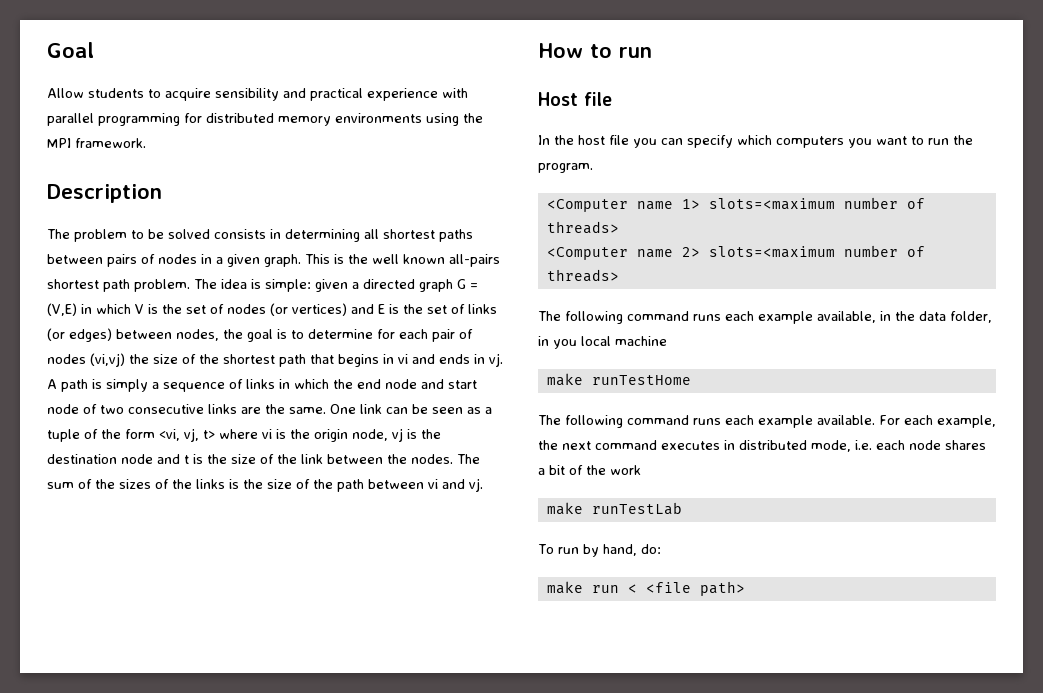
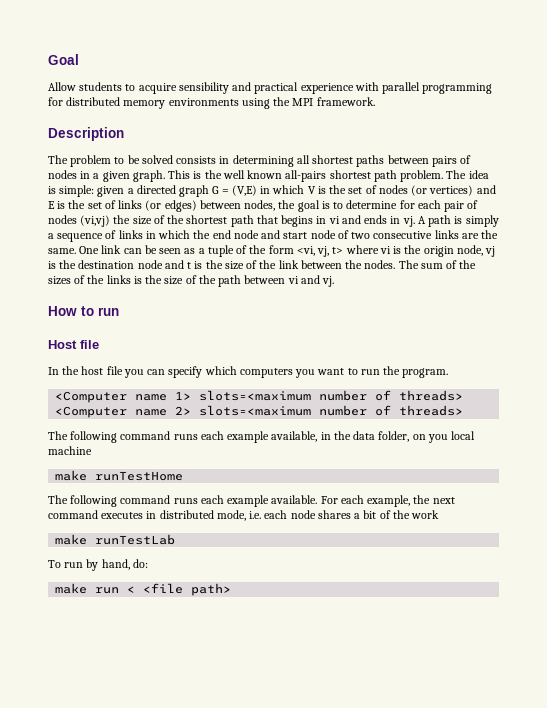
- The following command runs each example available, in the data folder, in you local machine
+ The following command runs each example available, in the data folder, on you local machine

